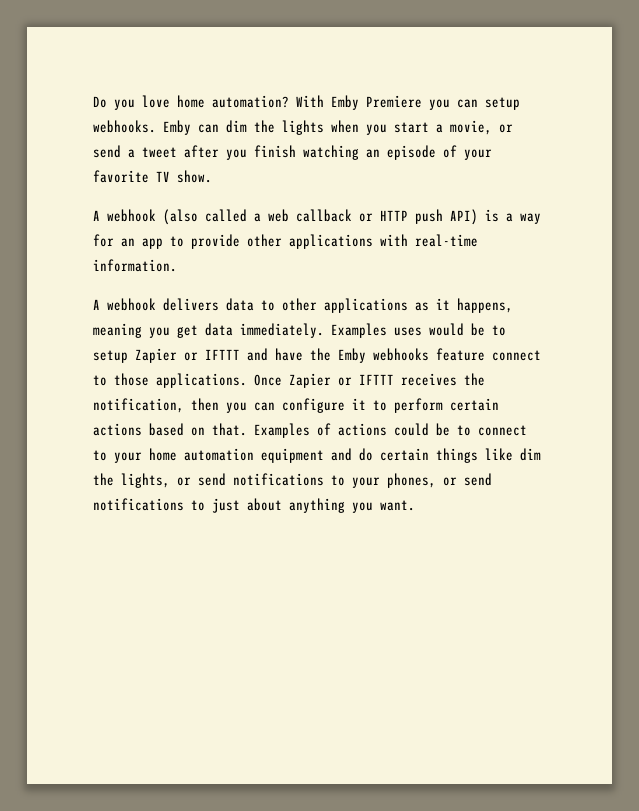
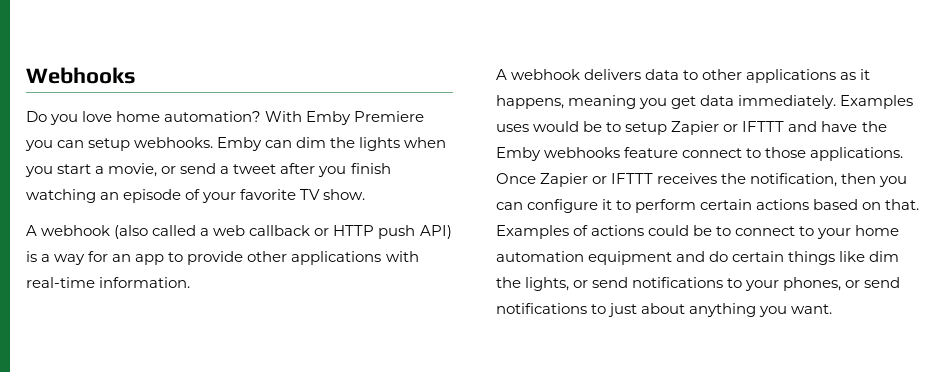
+ Webhooks

